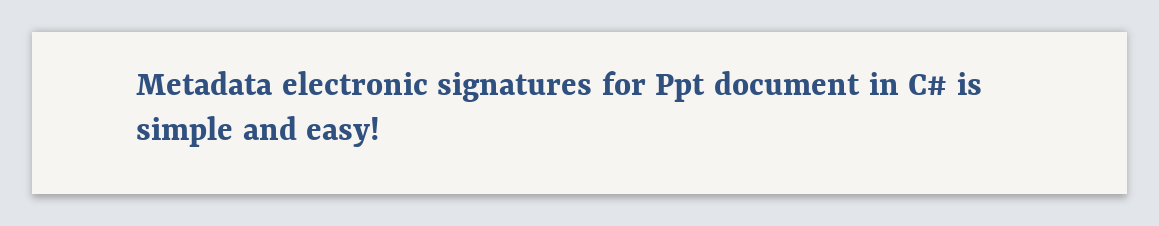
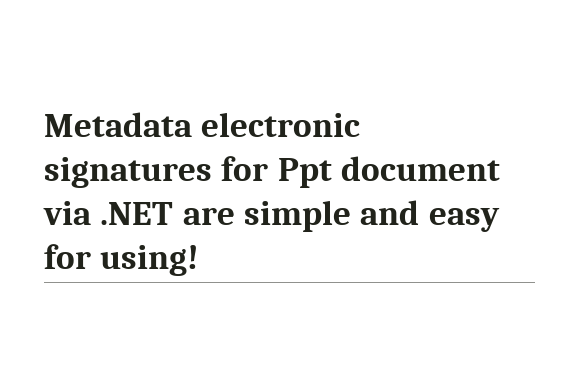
- Metadata electronic signatures for Ppt document in C# is simple and easy!
+ Metadata electronic signatures for Ppt document via .NET are simple and easy for using!

